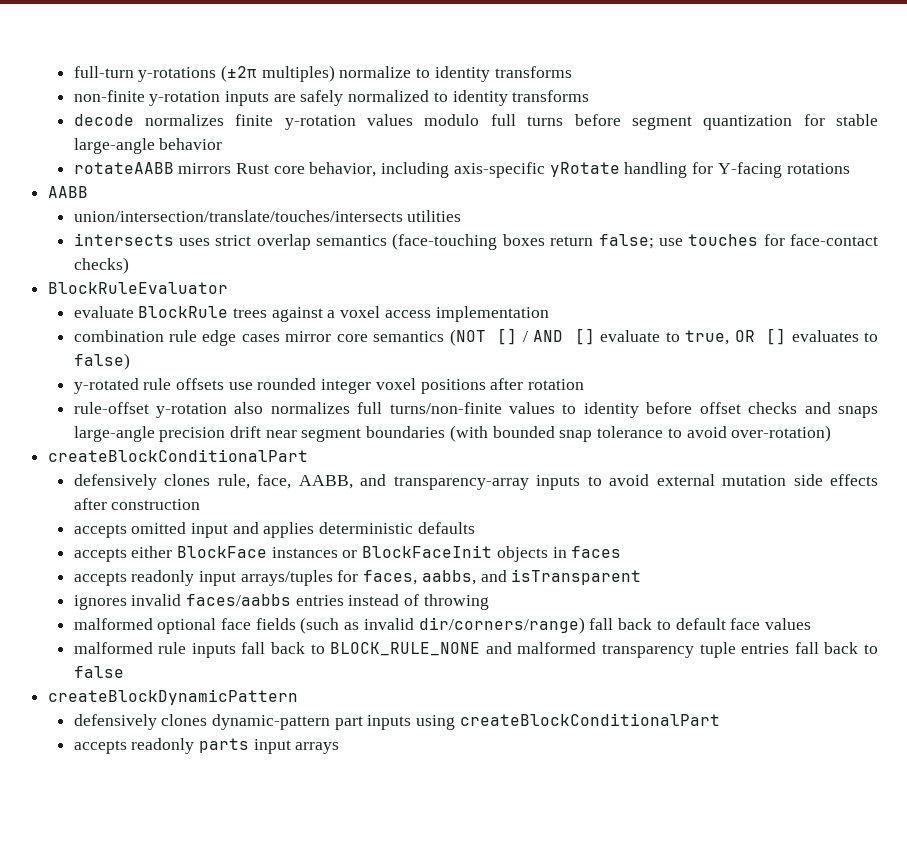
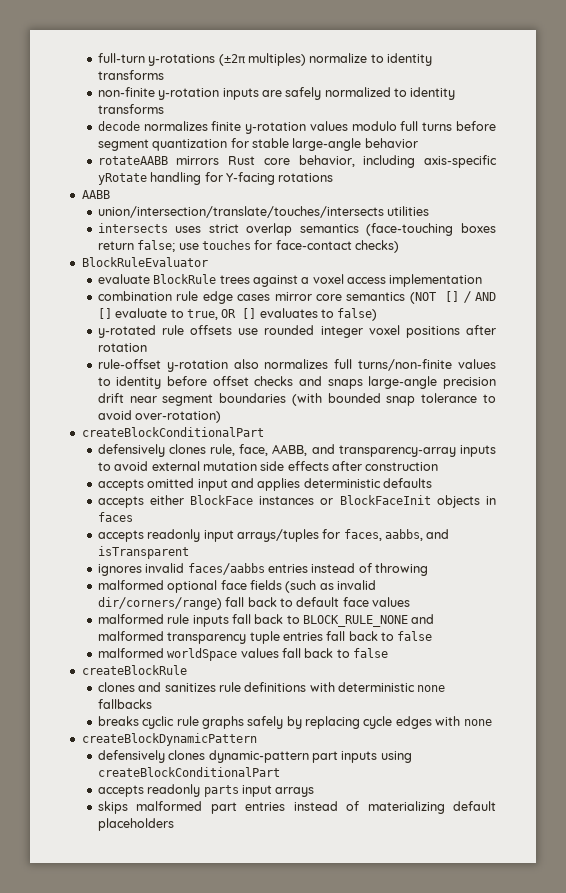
+ malformed worldSpace values fall back to false
+ createBlockRule
+ clones and sanitizes rule definitions with deterministic none fallbacks
+ breaks cyclic rule graphs safely by replacing cycle edges with none
+ skips malformed part entries instead of materializing default placeholders

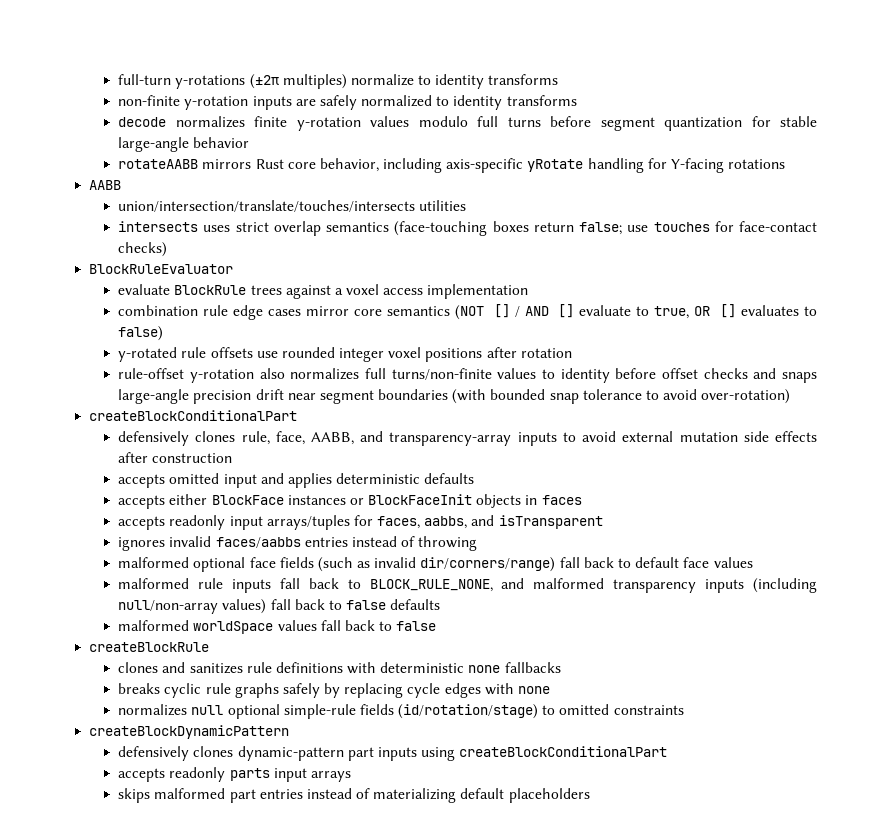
- malformed rule inputs fall back to BLOCK_RULE_NONE and malformed transparency tuple entries fall back to false
+ malformed rule inputs fall back to BLOCK_RULE_NONE, and malformed transparency inputs (including null/non-array values) fall back to false defaults
+ normalizes null optional simple-rule fields (id/rotation/stage) to omitted constraints

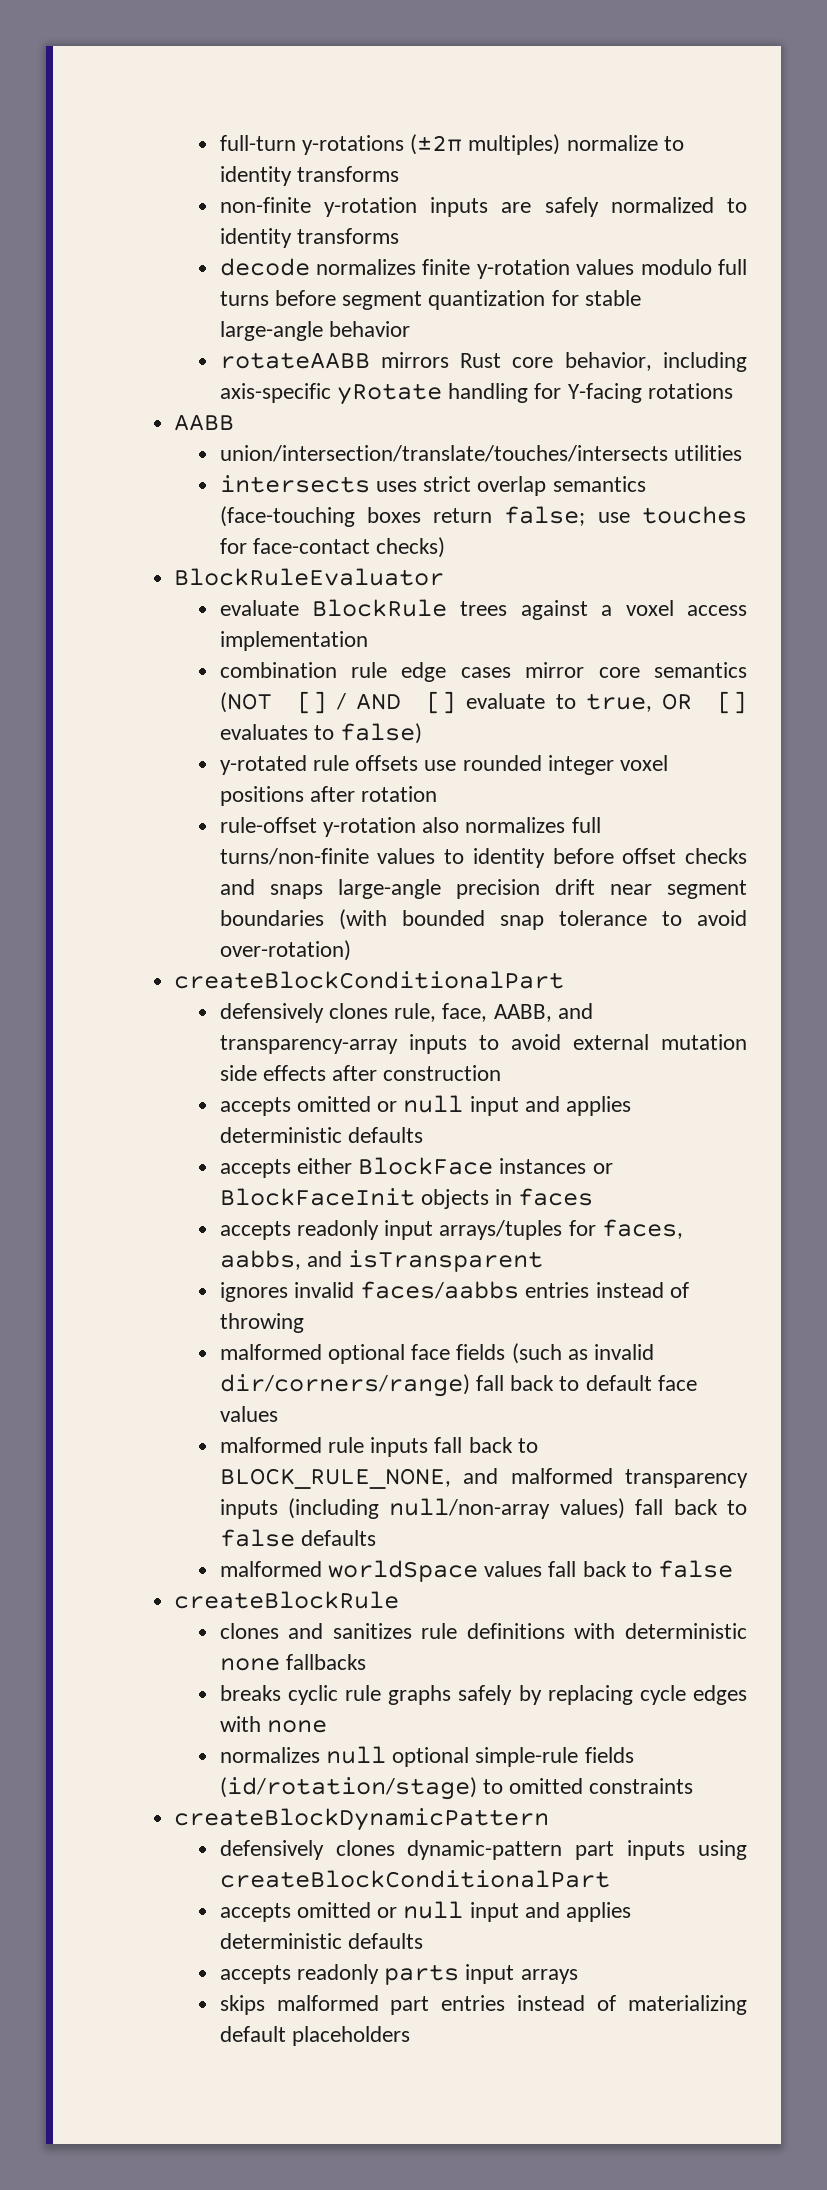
  defensively clones rule, face, AABB, and transparency-array inputs to avoid external mutation side effects after construction
- accepts omitted input and applies deterministic defaults
+ accepts omitted or null input and applies deterministic defaults
  defensively clones dynamic-pattern part inputs using createBlockConditionalPart
+ accepts omitted or null input and applies deterministic defaults

